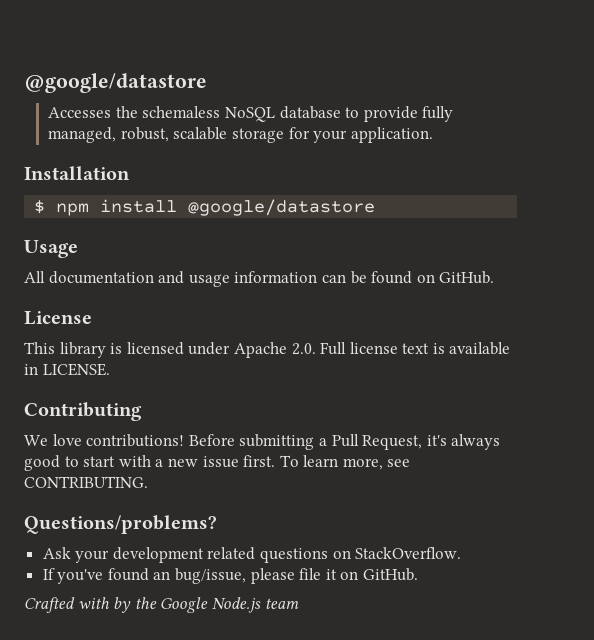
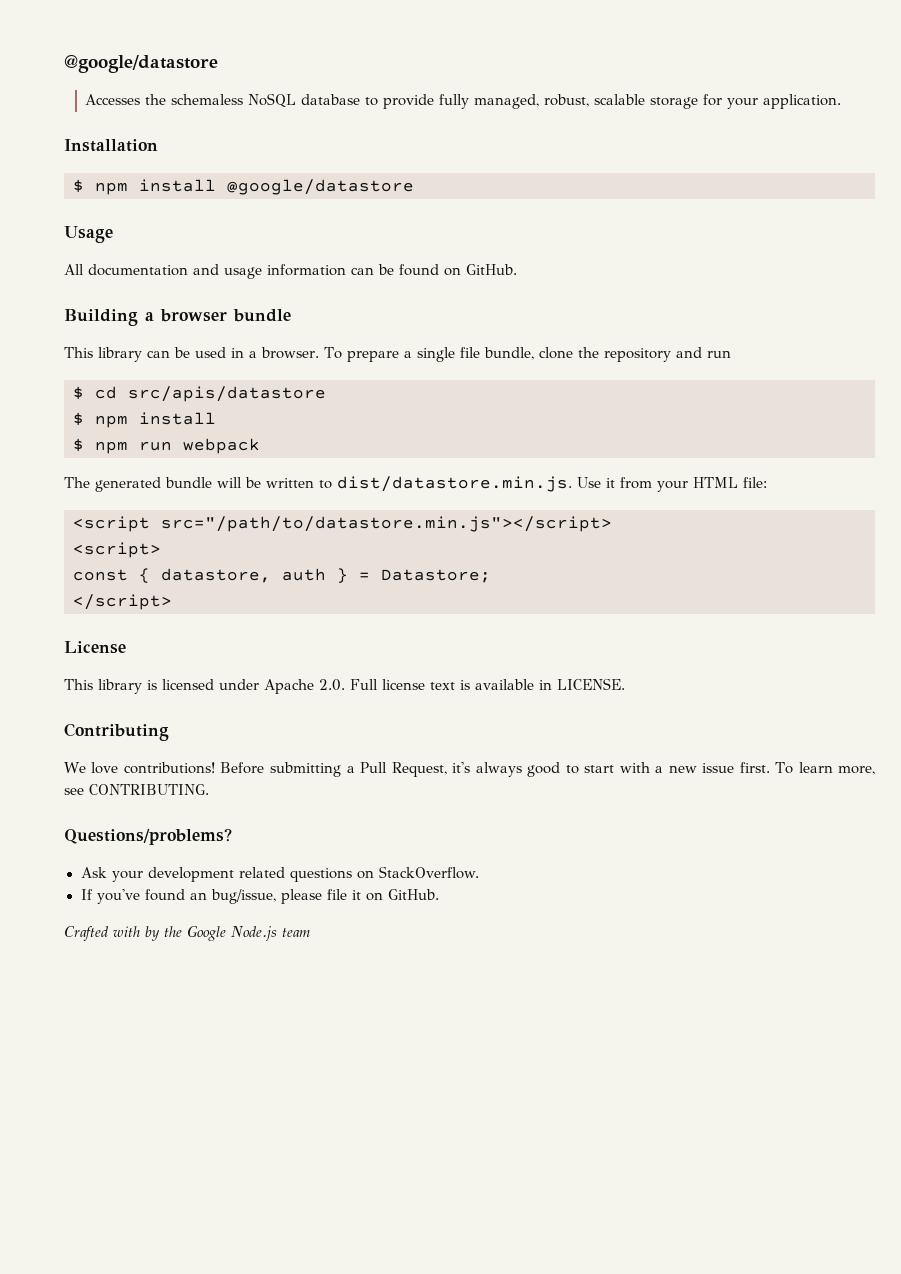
+ Building a browser bundle
+ This library can be used in a browser. To prepare a single file bundle, clone the repository and run
+ $ cd src/apis/datastore
+ $ npm install
+ $ npm run webpack
+ The generated bundle will be written to dist/datastore.min.js. Use it from your HTML file:
+ <script src="/path/to/datastore.min.js"></script>
+ <script>
+ const { datastore, auth } = Datastore;
+ </script>

